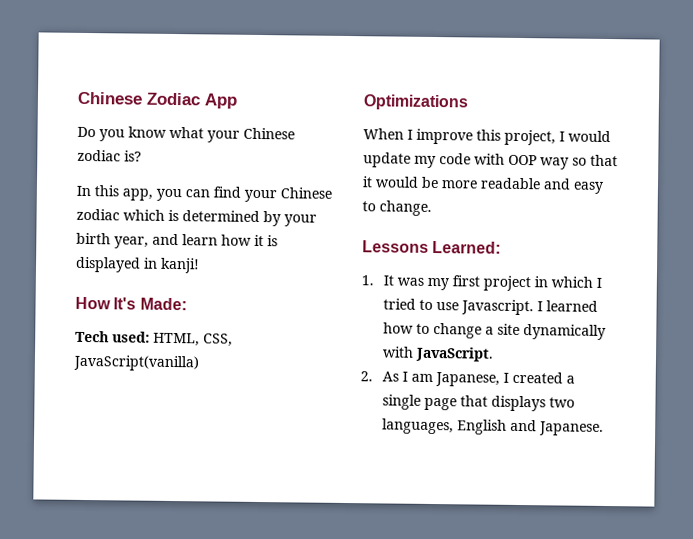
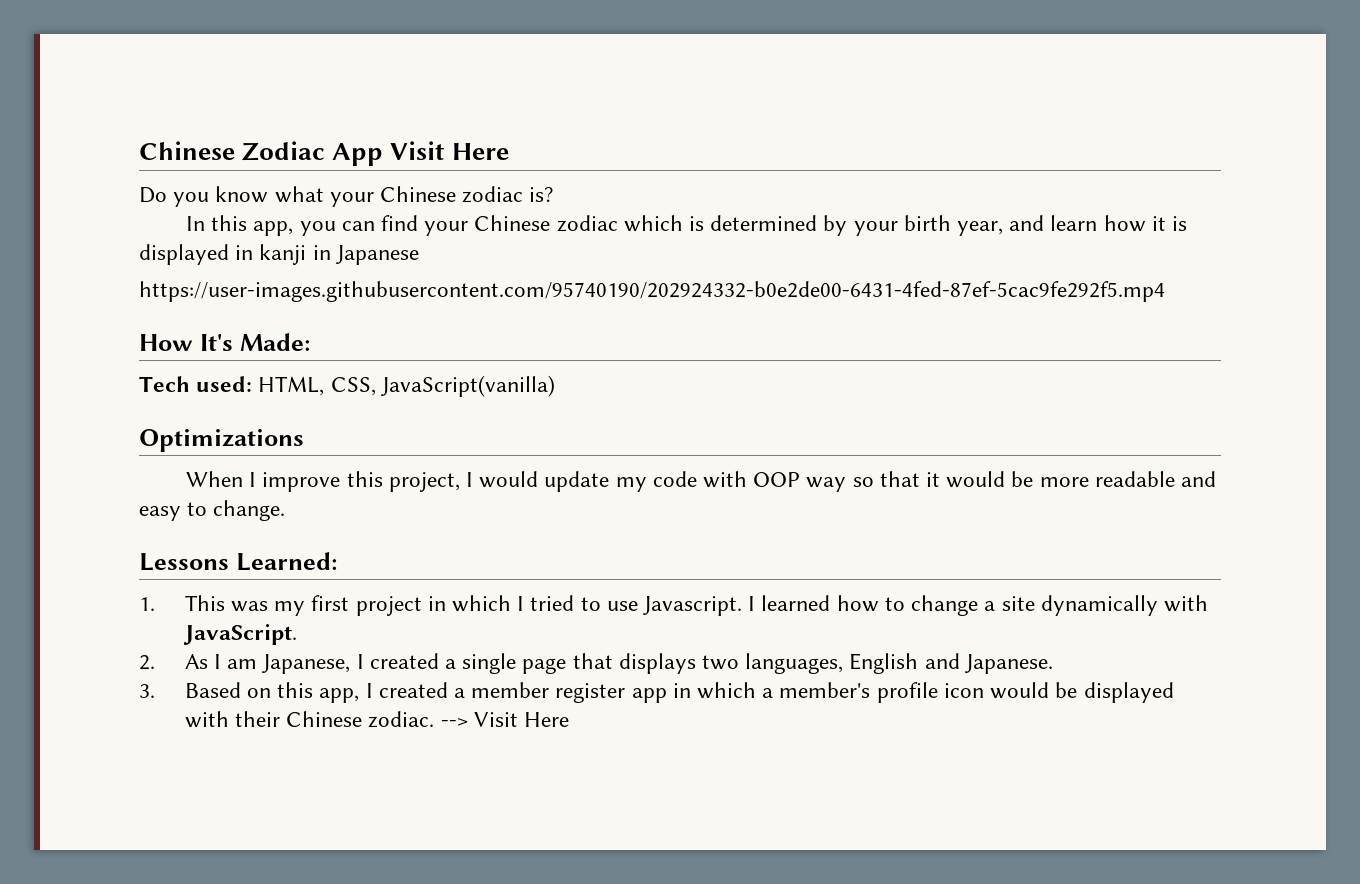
- Chinese Zodiac App
+ Chinese Zodiac App Visit Here
- In this app, you can find your Chinese zodiac which is determined by your birth year, and learn how it is displayed in kanji!
+ In this app, you can find your Chinese zodiac which is determined by your birth year, and learn how it is displayed in kanji in Japanese
+ https://user-images.githubusercontent.com/95740190/202924332-b0e2de00-6431-4fed-87ef-5cac9fe292f5.mp4
- 1. It was my first project in which I tried to use Javascript.
+ 1. This was my first project in which I tried to use Javascript.
+ 3. Based on this app, I created a member register app in which a member's profile icon would be displayed with their Chinese zodiac. --> Visit Here

